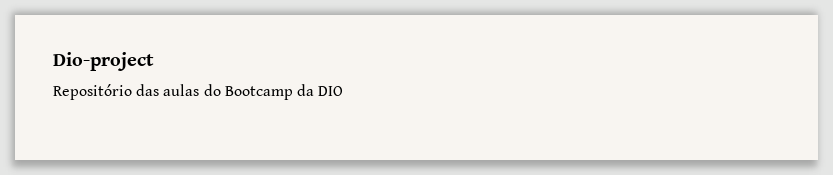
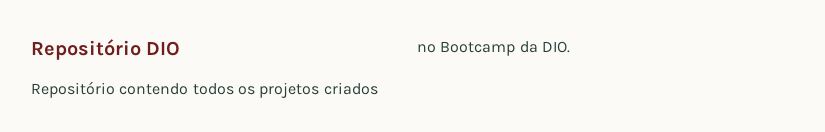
- Dio-project
- Repositório das aulas do Bootcamp da DIO
+ Repositório DIO
+ Repositório contendo todos os projetos criados no Bootcamp da DIO.

